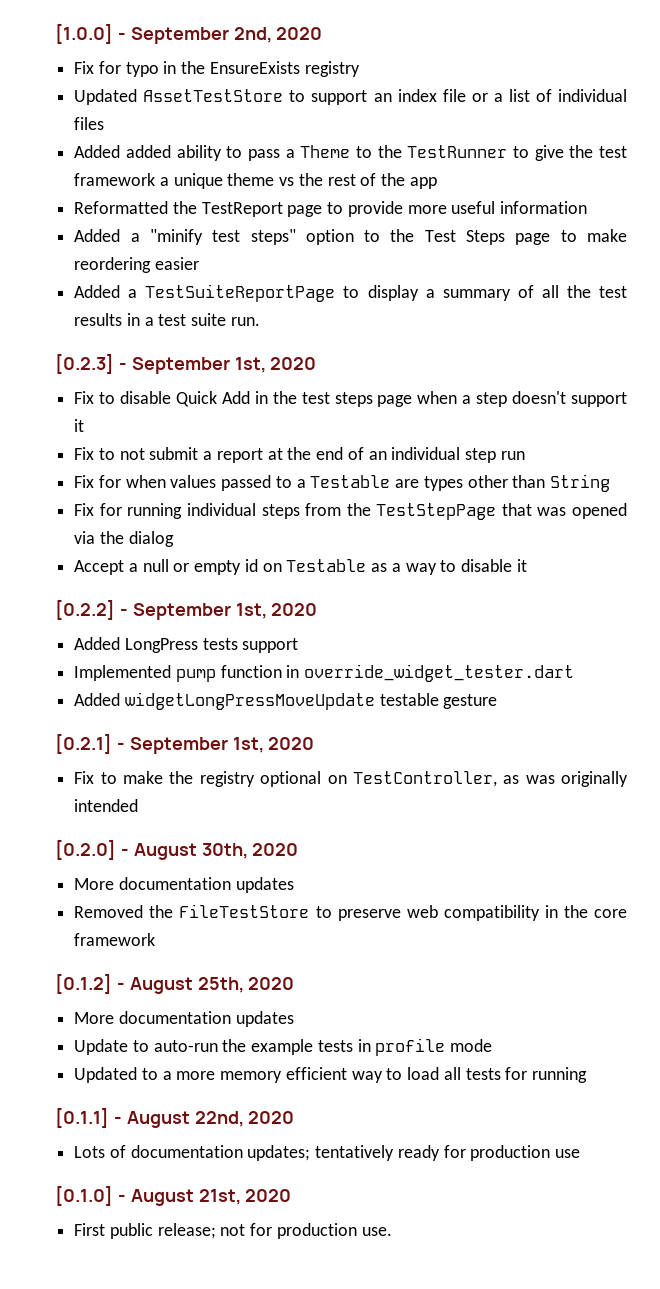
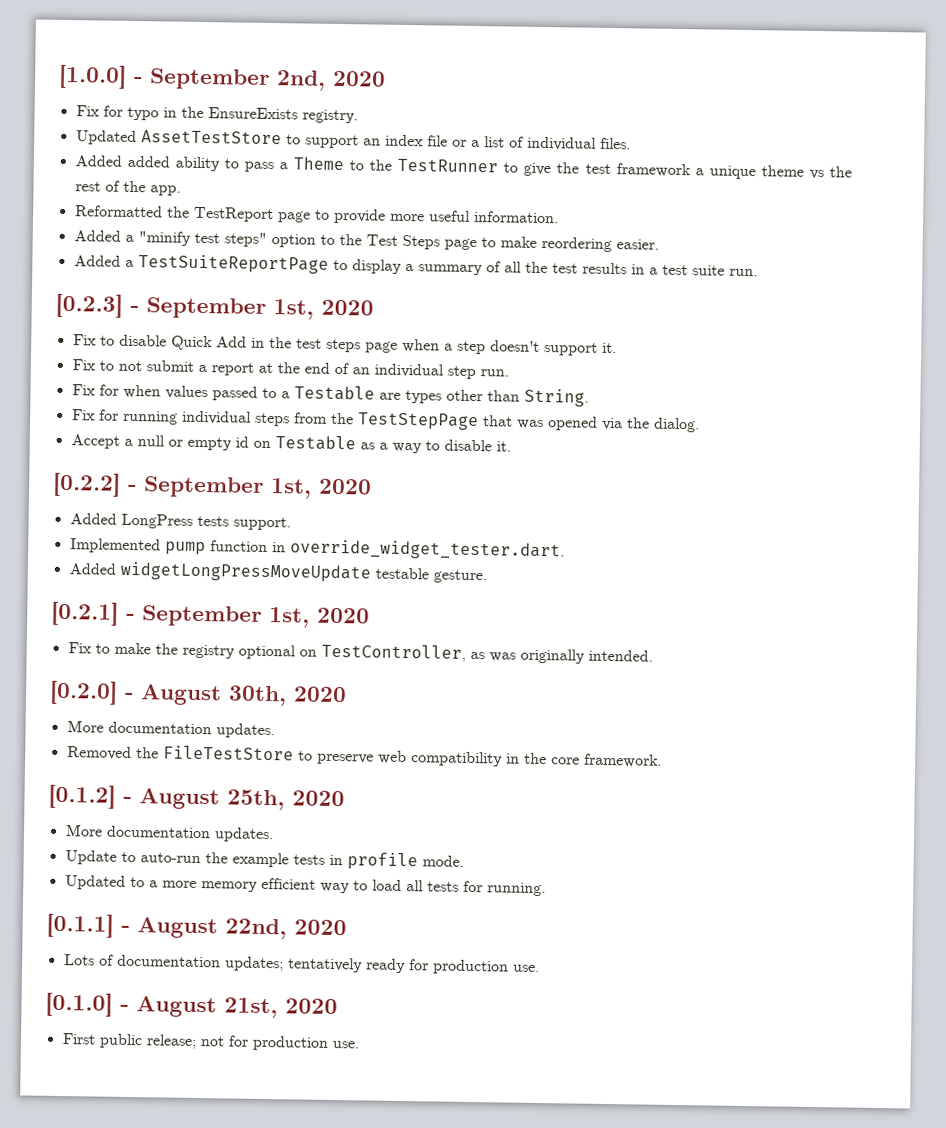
- Fix for typo in the EnsureExists registry
+ Fix for typo in the EnsureExists registry.
- Updated AssetTestStore to support an index file or a list of individual files
+ Updated AssetTestStore to support an index file or a list of individual files.
- Added added ability to pass a Theme to the TestRunner to give the test framework a unique theme vs the rest of the app
+ Added added ability to pass a Theme to the TestRunner to give the test framework a unique theme vs the rest of the app.
- Reformatted the TestReport page to provide more useful information
+ Reformatted the TestReport page to provide more useful information.
- Added a "minify test steps" option to the Test Steps page to make reordering easier
+ Added a "minify test steps" option to the Test Steps page to make reordering easier.
- Fix to disable Quick Add in the test steps page when a step doesn't support it
+ Fix to disable Quick Add in the test steps page when a step doesn't support it.
- Fix to not submit a report at the end of an individual step run
+ Fix to not submit a report at the end of an individual step run.
- Fix for when values passed to a Testable are types other than String
+ Fix for when values passed to a Testable are types other than String.
- Fix for running individual steps from the TestStepPage that was opened via the dialog
+ Fix for running individual steps from the TestStepPage that was opened via the dialog.
- Accept a null or empty id on Testable as a way to disable it
+ Accept a null or empty id on Testable as a way to disable it.
- Added LongPress tests support
+ Added LongPress tests support.
- Implemented pump function in override_widget_tester.dart
+ Implemented pump function in override_widget_tester.dart.
- Added widgetLongPressMoveUpdate testable gesture
+ Added widgetLongPressMoveUpdate testable gesture.
- Fix to make the registry optional on TestController, as was originally intended
+ Fix to make the registry optional on TestController, as was originally intended.
  [0.2.0] - August 30th, 2020
- More documentation updates
+ More documentation updates.
- Removed the FileTestStore to preserve web compatibility in the core framework
+ Removed the FileTestStore to preserve web compatibility in the core framework.
  [0.1.2] - August 25th, 2020
- More documentation updates
+ More documentation updates.
- Update to auto-run the example tests in profile mode
+ Update to auto-run the example tests in profile mode.
- Updated to a more memory efficient way to load all tests for running
+ Updated to a more memory efficient way to load all tests for running.
- Lots of documentation updates; tentatively ready for production use
+ Lots of documentation updates; tentatively ready for production use.

